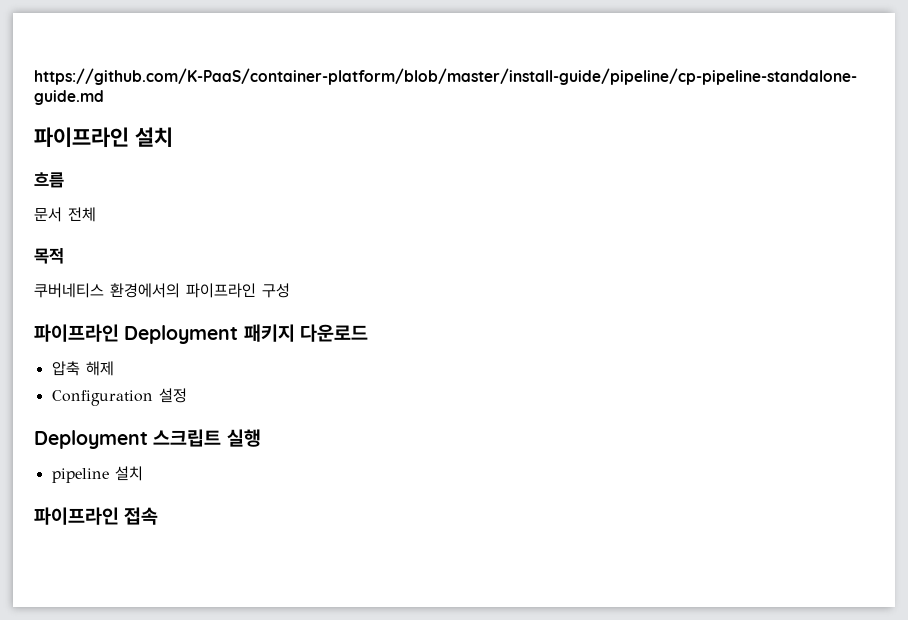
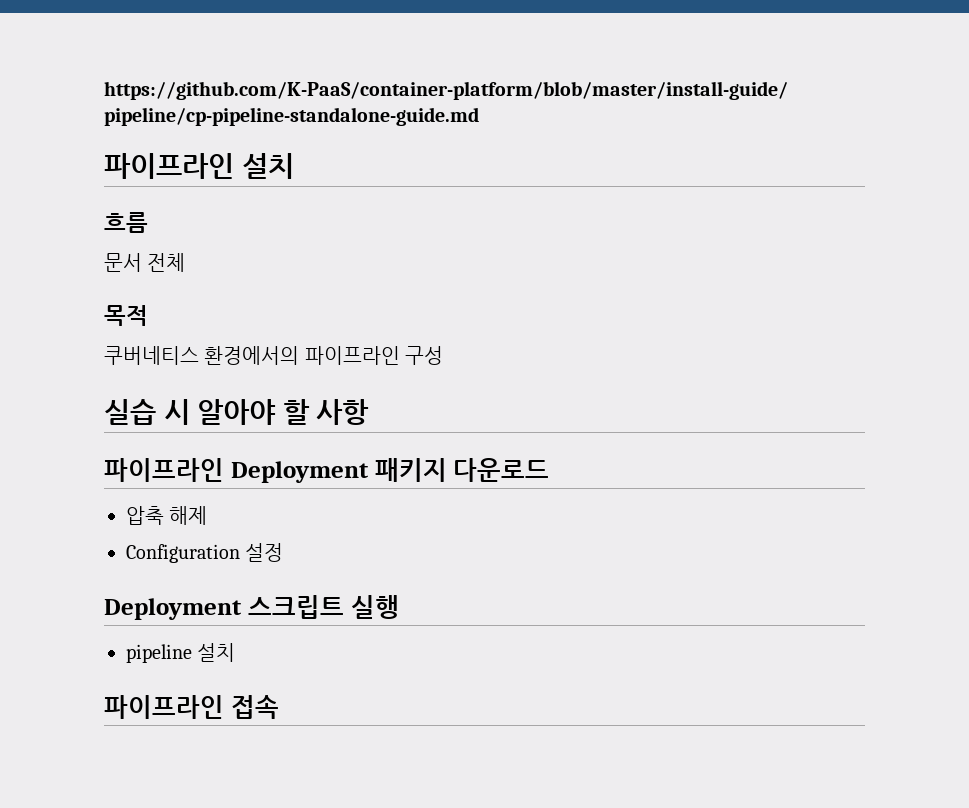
+ 실습 시 알아야 할 사항

